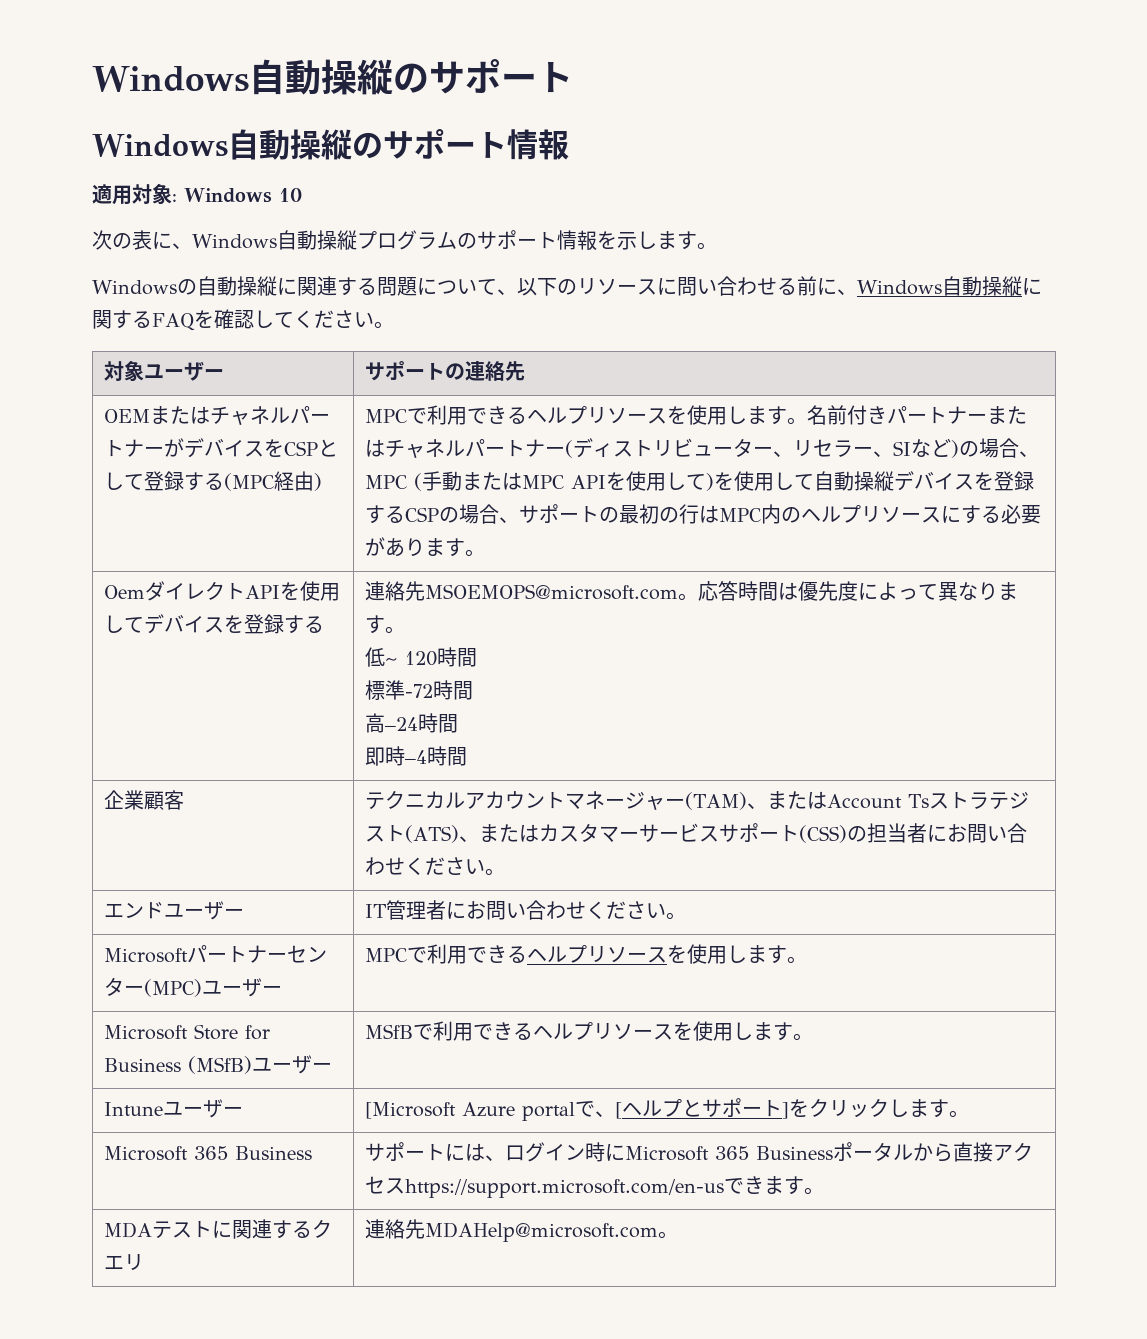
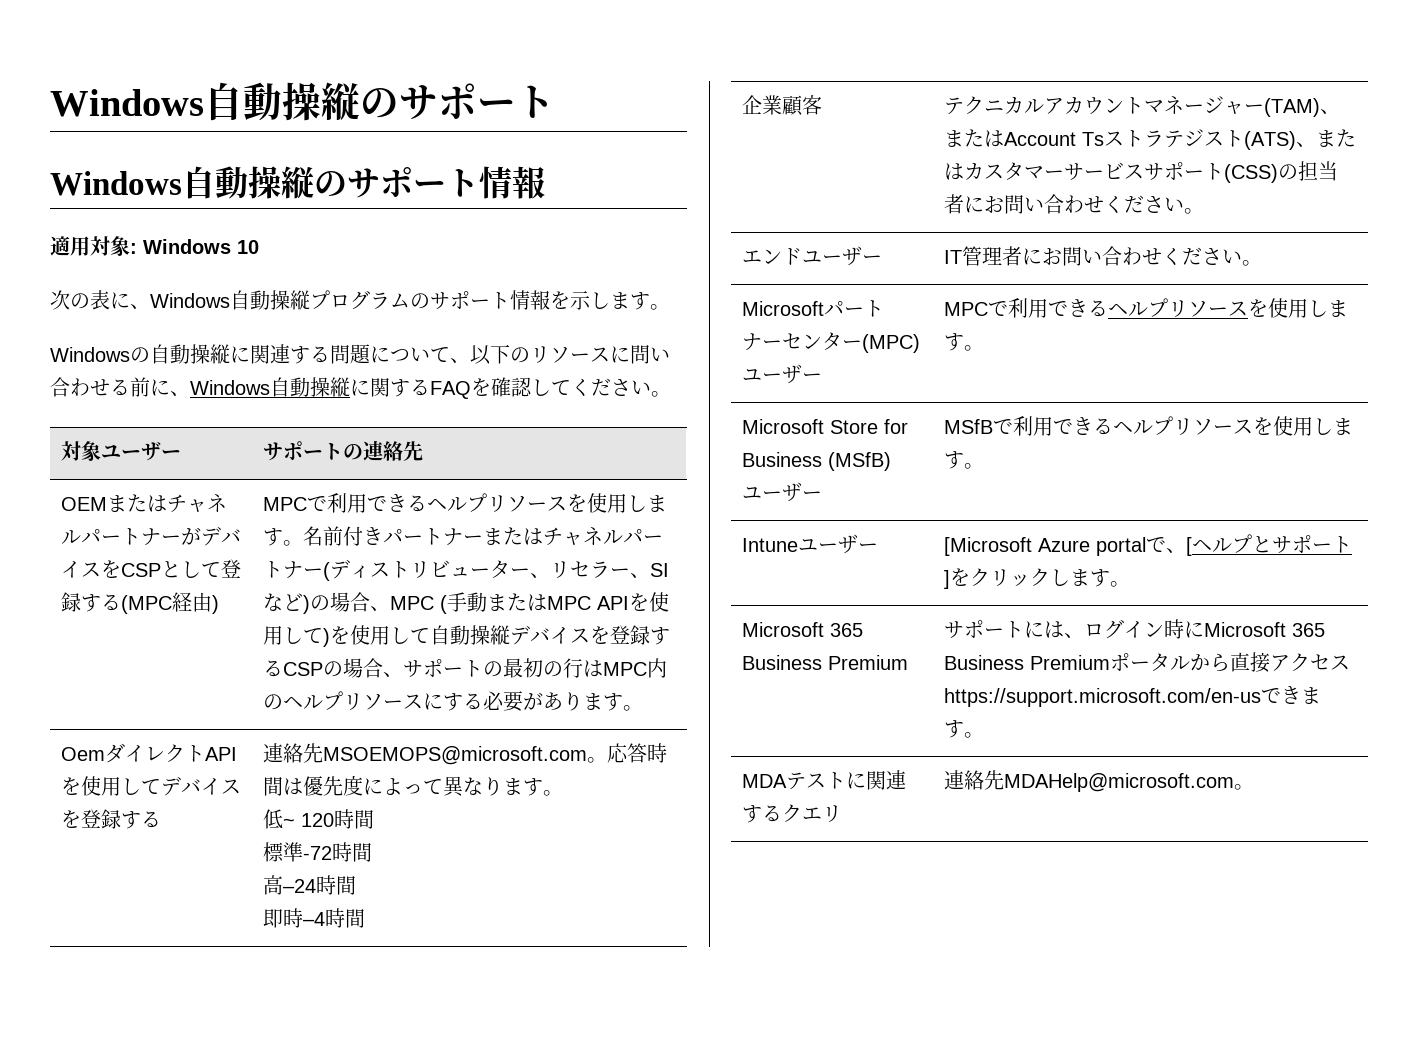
- Microsoft 365 Business | サポートには、ログイン時にMicrosoft 365 Businessポータルから直接アクセスhttps://support.microsoft.com/en-usできます。
+ Microsoft 365 Business Premium | サポートには、ログイン時にMicrosoft 365 Business Premiumポータルから直接アクセスhttps://support.microsoft.com/en-usできます。

